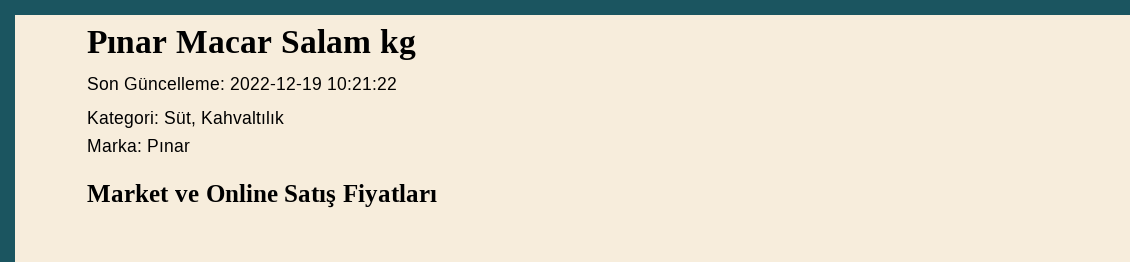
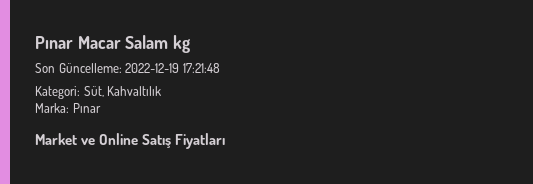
- Son Güncelleme: 2022-12-19 10:21:22
+ Son Güncelleme: 2022-12-19 17:21:48

